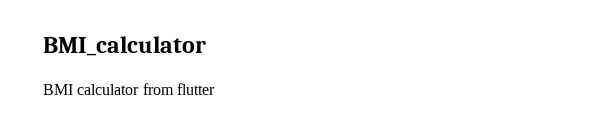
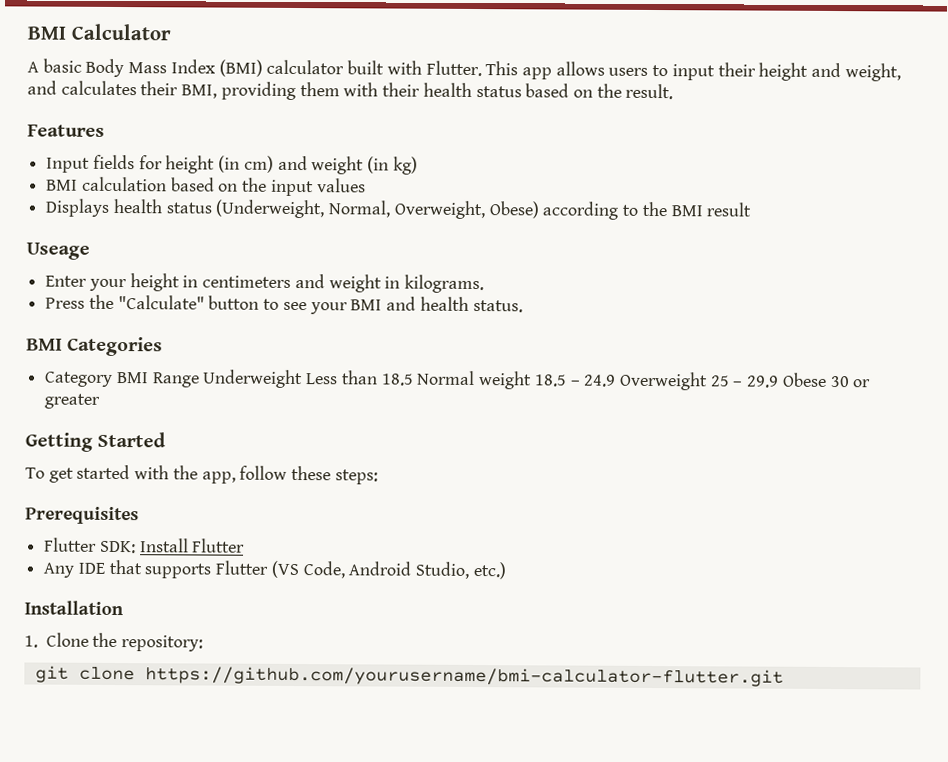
- BMI_calculator
- BMI calculator from flutter
+ BMI Calculator
+ A basic Body Mass Index (BMI) calculator built with Flutter. This app allows users to input their height and weight, and calculates their BMI, providing them with their health status based on the result.
+ Features
+ Input fields for height (in cm) and weight (in kg)
+ BMI calculation based on the input values
+ Displays health status (Underweight, Normal, Overweight, Obese) according to the BMI result
+ Useage
+ Enter your height in centimeters and weight in kilograms.
+ Press the "Calculate" button to see your BMI and health status.
+ BMI Categories
+ Category BMI Range Underweight Less than 18.5 Normal weight 18.5 – 24.9 Overweight 25 – 29.9 Obese 30 or greater
+ Getting Started
+ To get started with the app, follow these steps:
+ Prerequisites
+ Flutter SDK: Install Flutter
+ Any IDE that supports Flutter (VS Code, Android Studio, etc.)
+ Installation
+ 1. Clone the repository:
+ git clone https://github.com/yourusername/bmi-calculator-flutter.git

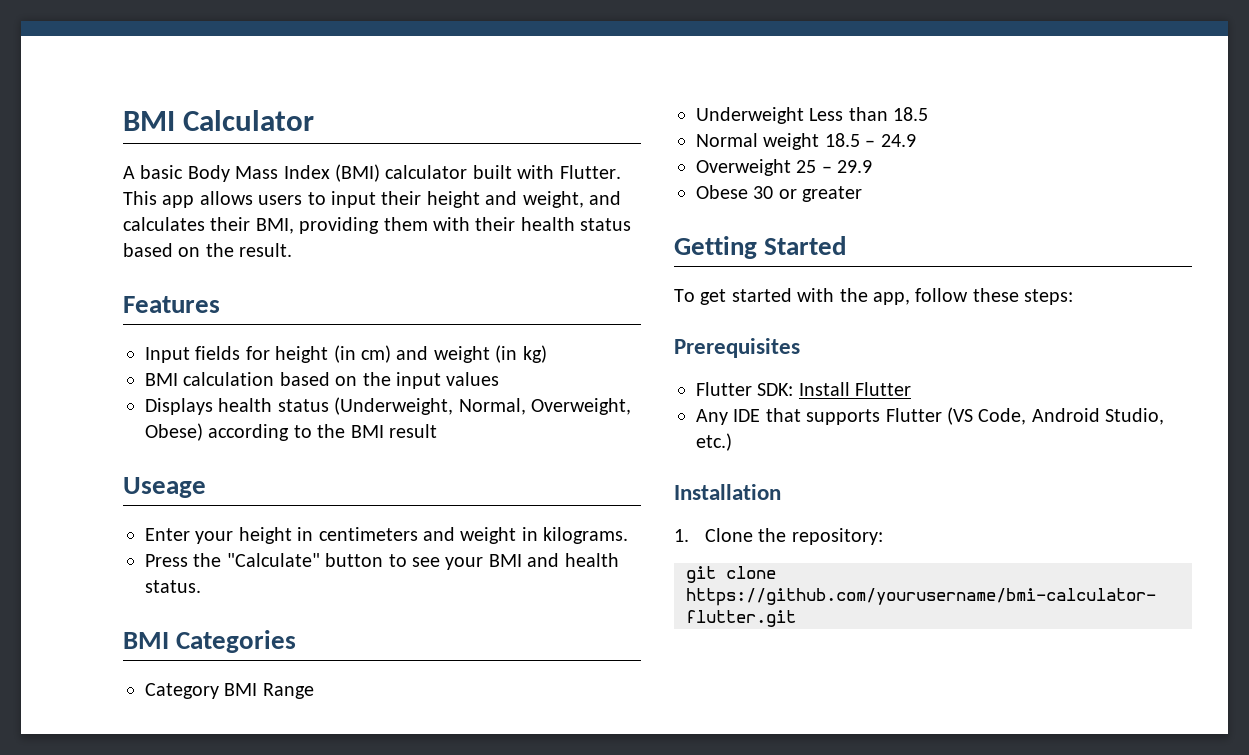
- Category BMI Range Underweight Less than 18.5 Normal weight 18.5 – 24.9 Overweight 25 – 29.9 Obese 30 or greater
+ Category BMI Range
+ Underweight Less than 18.5
+ Normal weight 18.5 – 24.9
+ Overweight 25 – 29.9
+ Obese 30 or greater

